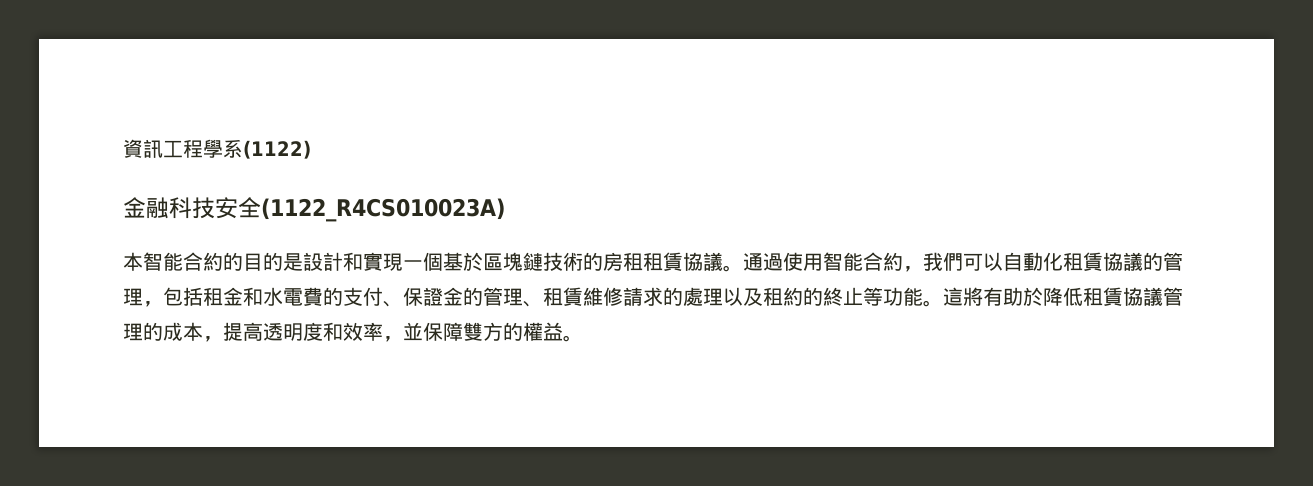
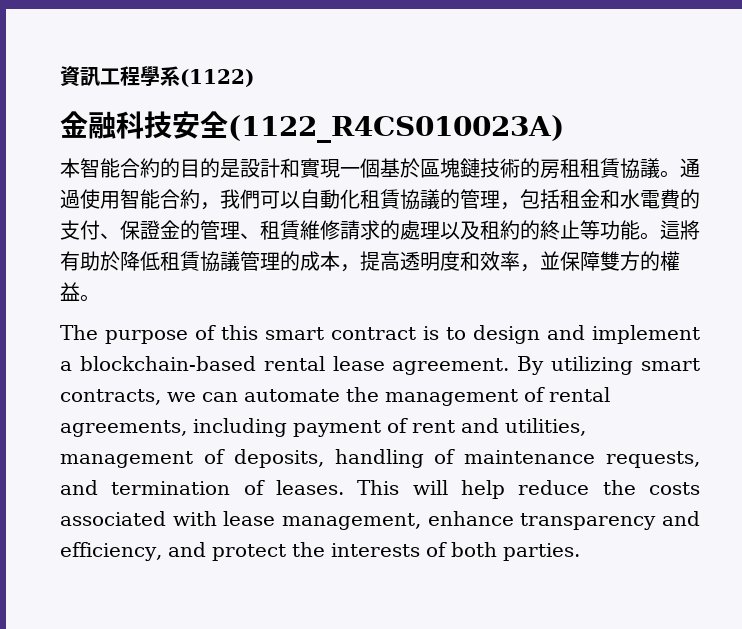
+ The purpose of this smart contract is to design and implement a blockchain-based rental lease agreement. By utilizing smart contracts, we can automate the management of rental agreements, including payment of rent and utilities, management of deposits, handling of maintenance requests, and termination of leases. This will help reduce the costs associated with lease management, enhance transparency and efficiency, and protect the interests of both parties.

